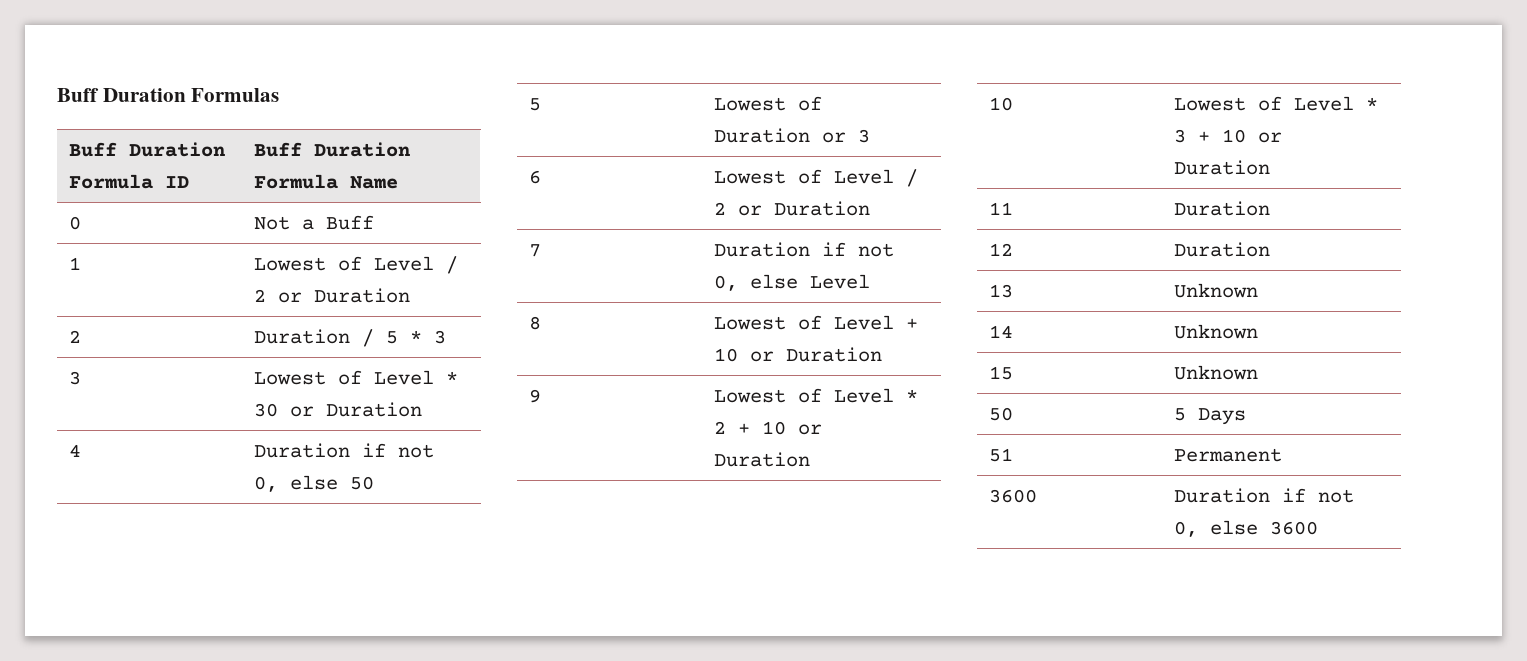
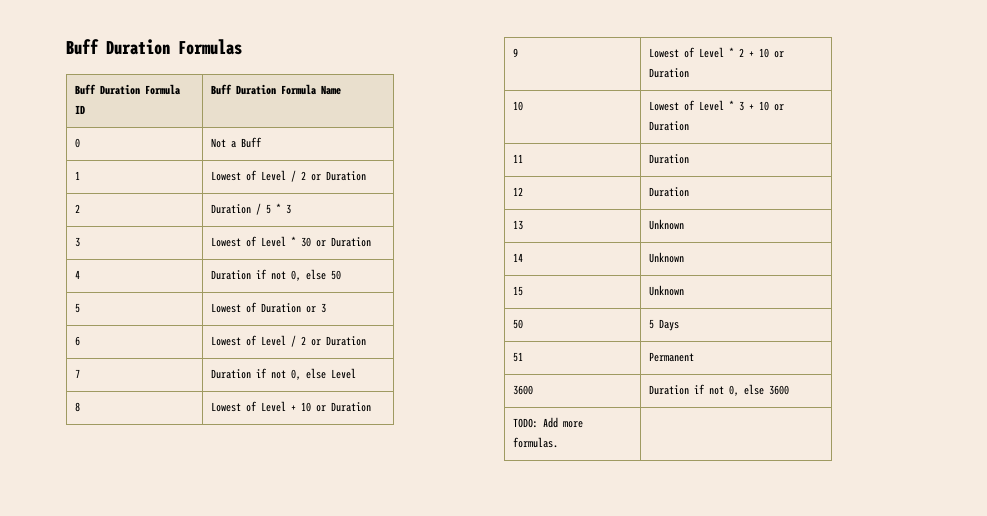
+ TODO: Add more formulas. |

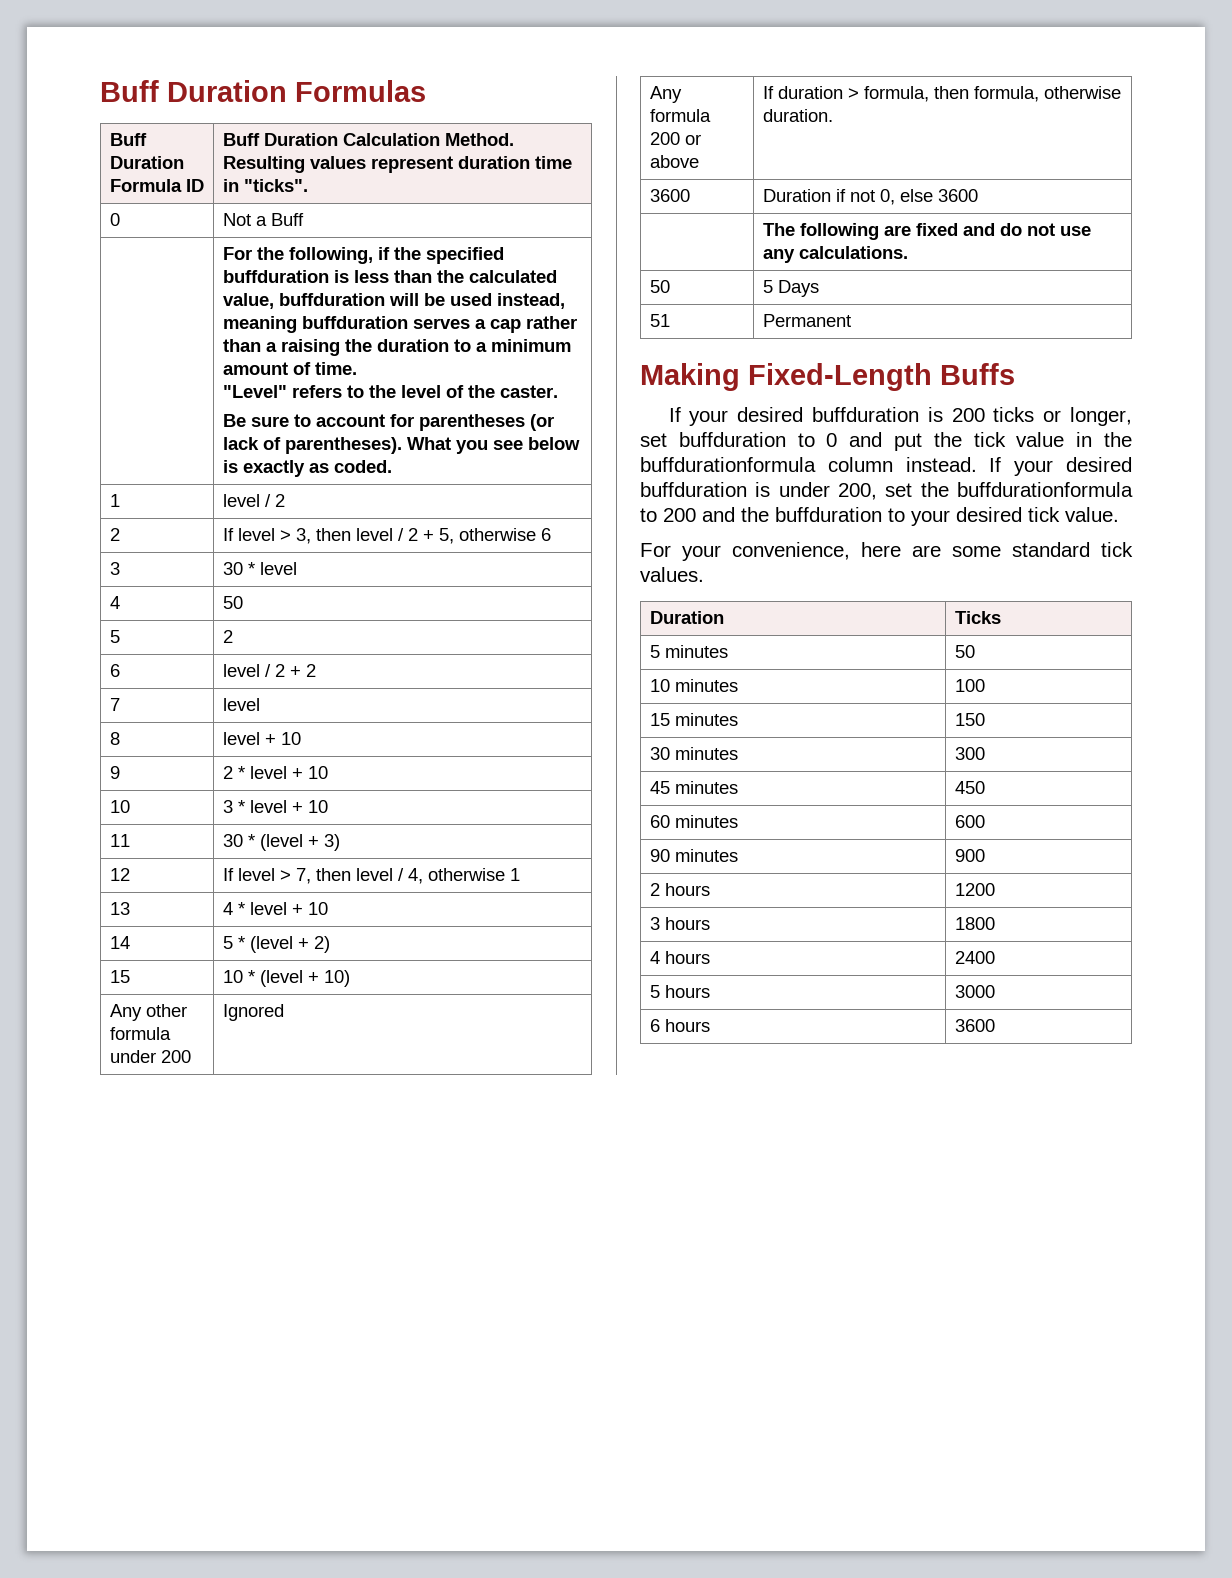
- Buff Duration Formula ID | Buff Duration Formula Name
+ Buff Duration Formula ID | Buff Duration Calculation Method. Resulting values represent duration time in "ticks".
  0 | Not a Buff
- 1 | Lowest of Level / 2 or Duration
+ | For the following, if the specified buffduration is less than the calculated value, buffduration will be used instead, meaning buffduration serves a cap rather than a raising the duration to a minimum amount of time.
+ "Level" refers to the level of the caster.
+ Be sure to account for parentheses (or lack of parentheses). What you see below is exactly as coded.
+ 1 | level / 2
- 2 | Duration / 5 * 3
- 3 | Lowest of Level * 30 or Duration
- 4 | Duration if not 0, else 50
- 5 | Lowest of Duration or 3
- 6 | Lowest of Level / 2 or Duration
- 7 | Duration if not 0, else Level
- 8 | Lowest of Level + 10 or Duration
+ 2 | If level > 3, then level / 2 + 5, otherwise 6
+ 3 | 30 * level
+ 4 | 50
+ 5 | 2
+ 6 | level / 2 + 2
+ 7 | level
+ 8 | level + 10
- 9 | Lowest of Level * 2 + 10 or Duration
+ 9 | 2 * level + 10
- 10 | Lowest of Level * 3 + 10 or Duration
+ 10 | 3 * level + 10
- 11 | Duration
- 12 | Duration
- 13 | Unknown
- 14 | Unknown
- 15 | Unknown
- 50 | 5 Days
- 51 | Permanent
+ 11 | 30 * (level + 3)
+ 12 | If level > 7, then level / 4, otherwise 1
+ 13 | 4 * level + 10
+ 14 | 5 * (level + 2)
+ 15 | 10 * (level + 10)
+ Any other formula under 200 | Ignored
+ Any formula 200 or above | If duration > formula, then formula, otherwise duration.
- TODO: Add more formulas. |
+ | The following are fixed and do not use any calculations.
+ 50 | 5 Days
+ 51 | Permanent
+ Making Fixed-Length Buffs
+ If your desired buffduration is 200 ticks or longer, set buffduration to 0 and put the tick value in the buffdurationformula column instead. If your desired buffduration is under 200, set the buffdurationformula to 200 and the buffduration to your desired tick value.
+ For your convenience, here are some standard tick values.
+ Duration | Ticks
+ 5 minutes | 50
+ 10 minutes | 100
+ 15 minutes | 150
+ 30 minutes | 300
+ 45 minutes | 450
+ 60 minutes | 600
+ 90 minutes | 900
+ 2 hours | 1200
+ 3 hours | 1800
+ 4 hours | 2400
+ 5 hours | 3000
+ 6 hours | 3600

